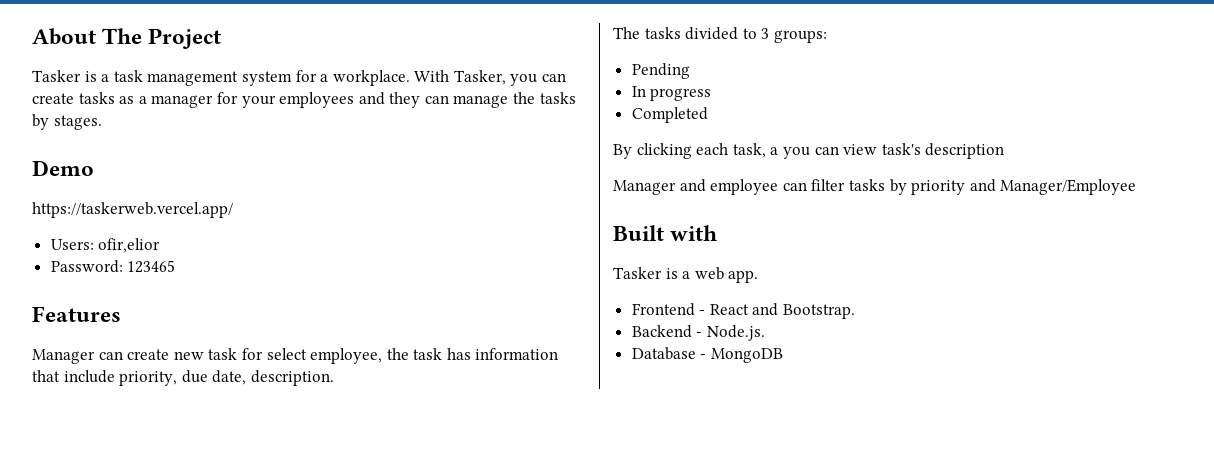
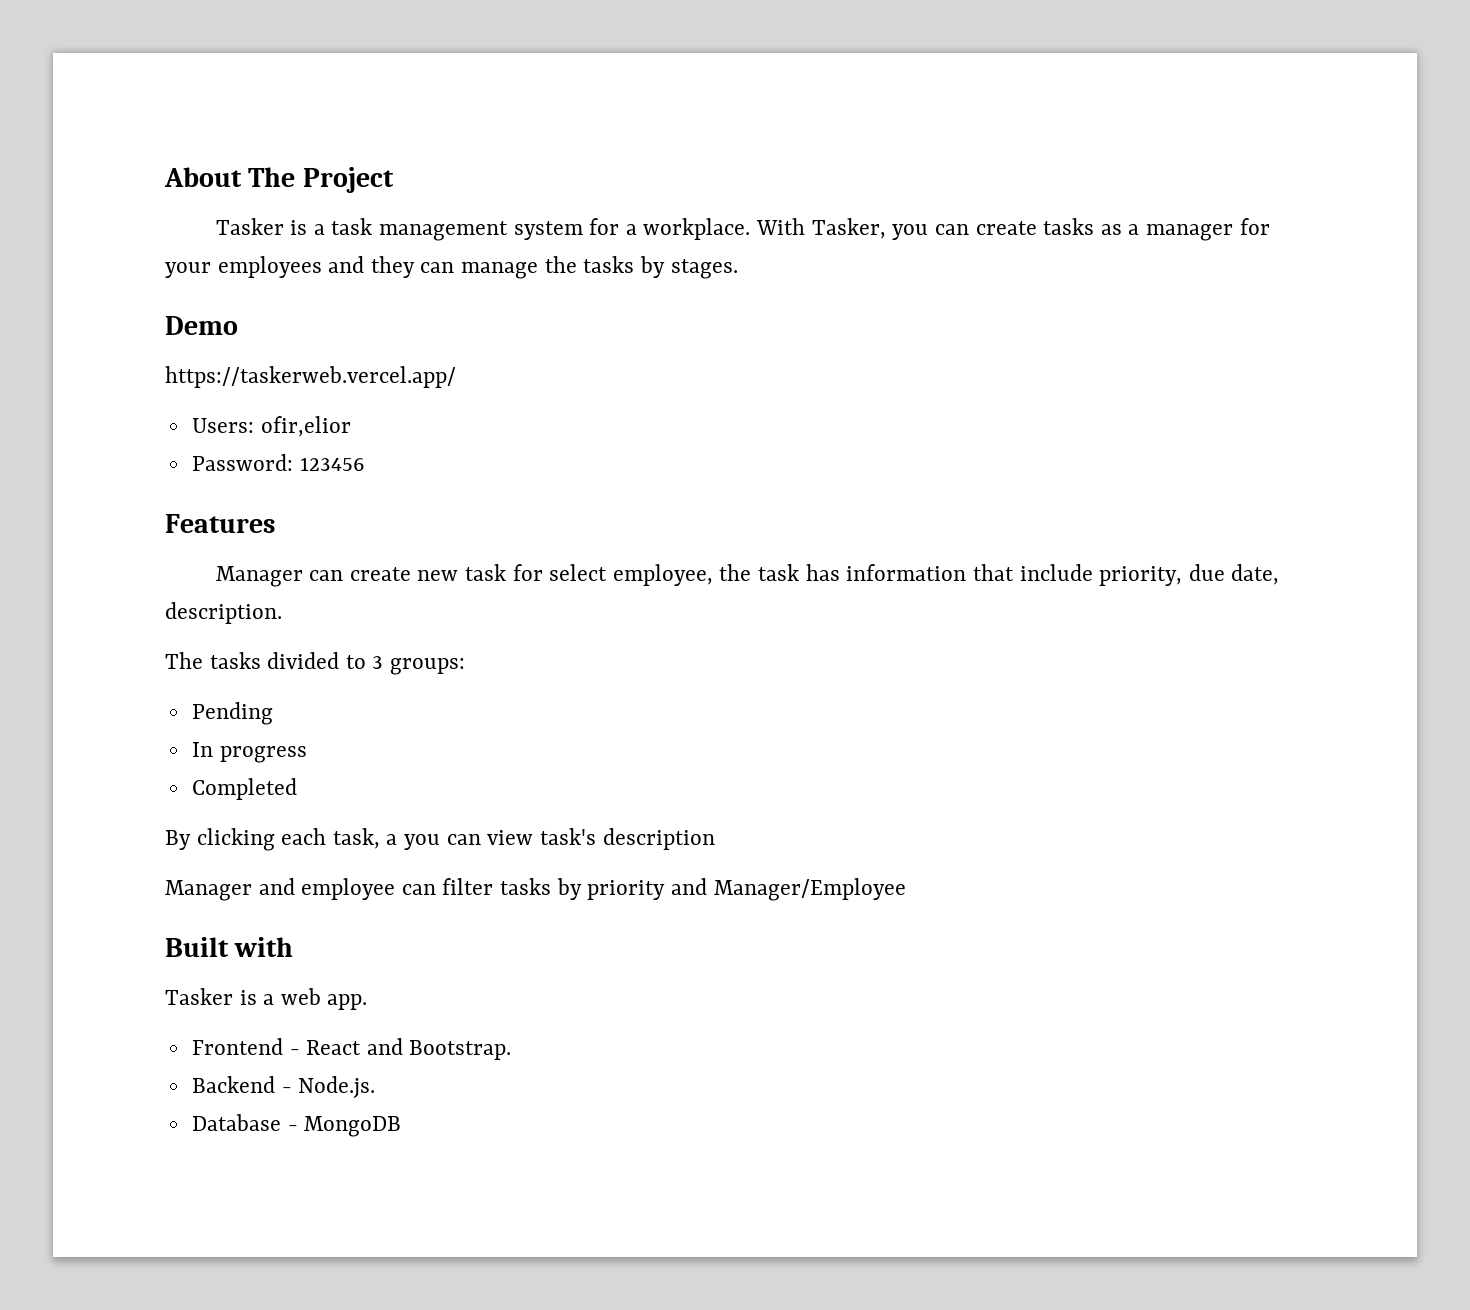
- Password: 123465
+ Password: 123456

